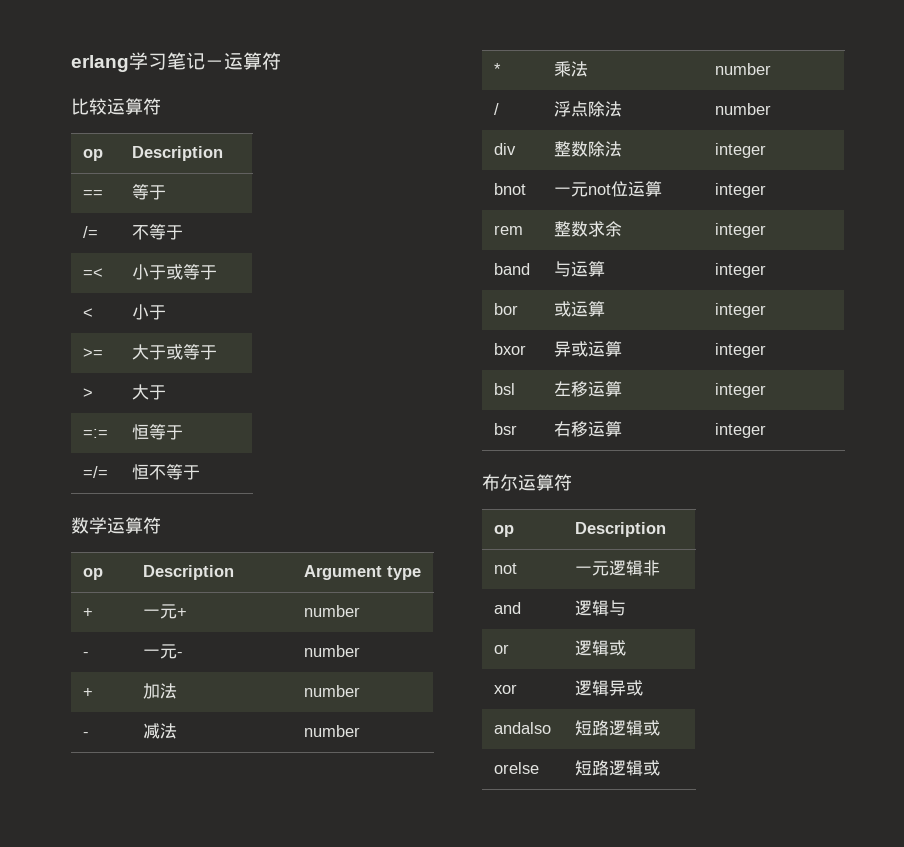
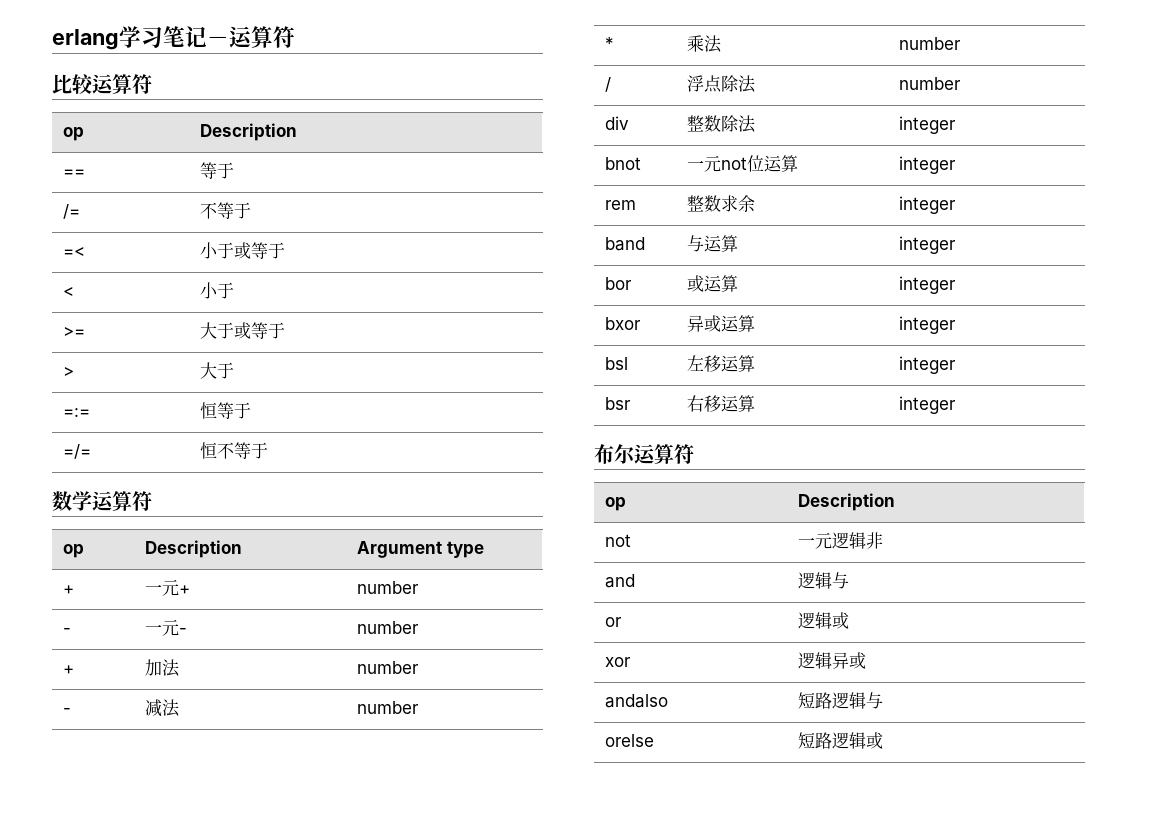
- andalso | 短路逻辑或
+ andalso | 短路逻辑与

